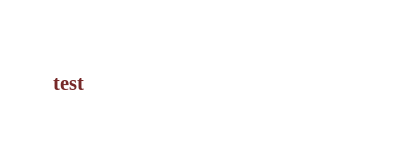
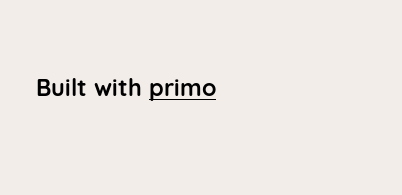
- test
+ Built with primo

